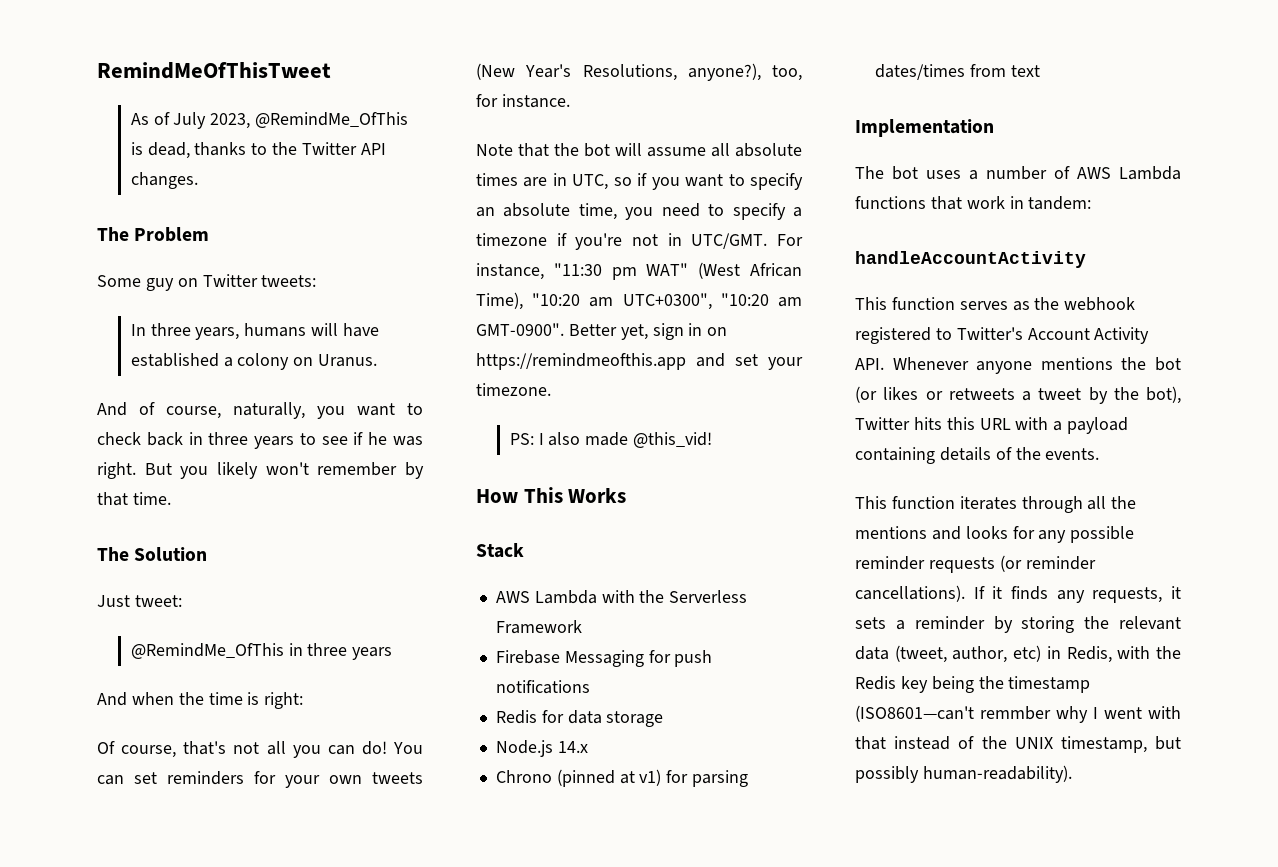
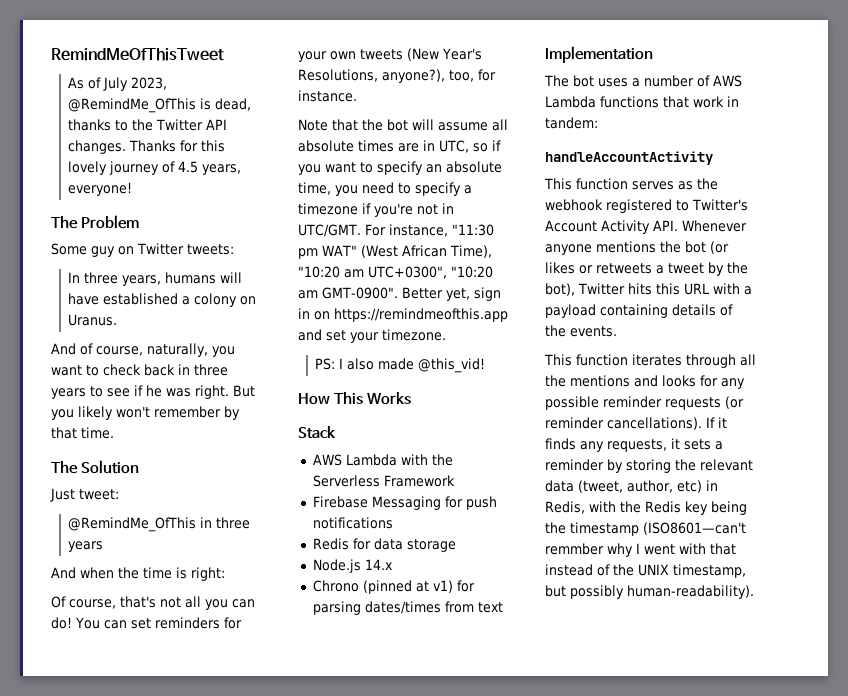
+ Thanks for this lovely journey of 4.5 years, everyone!

